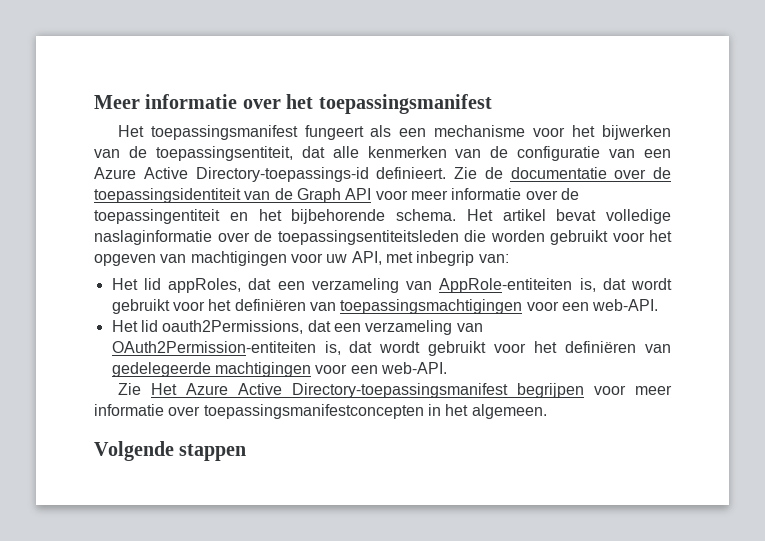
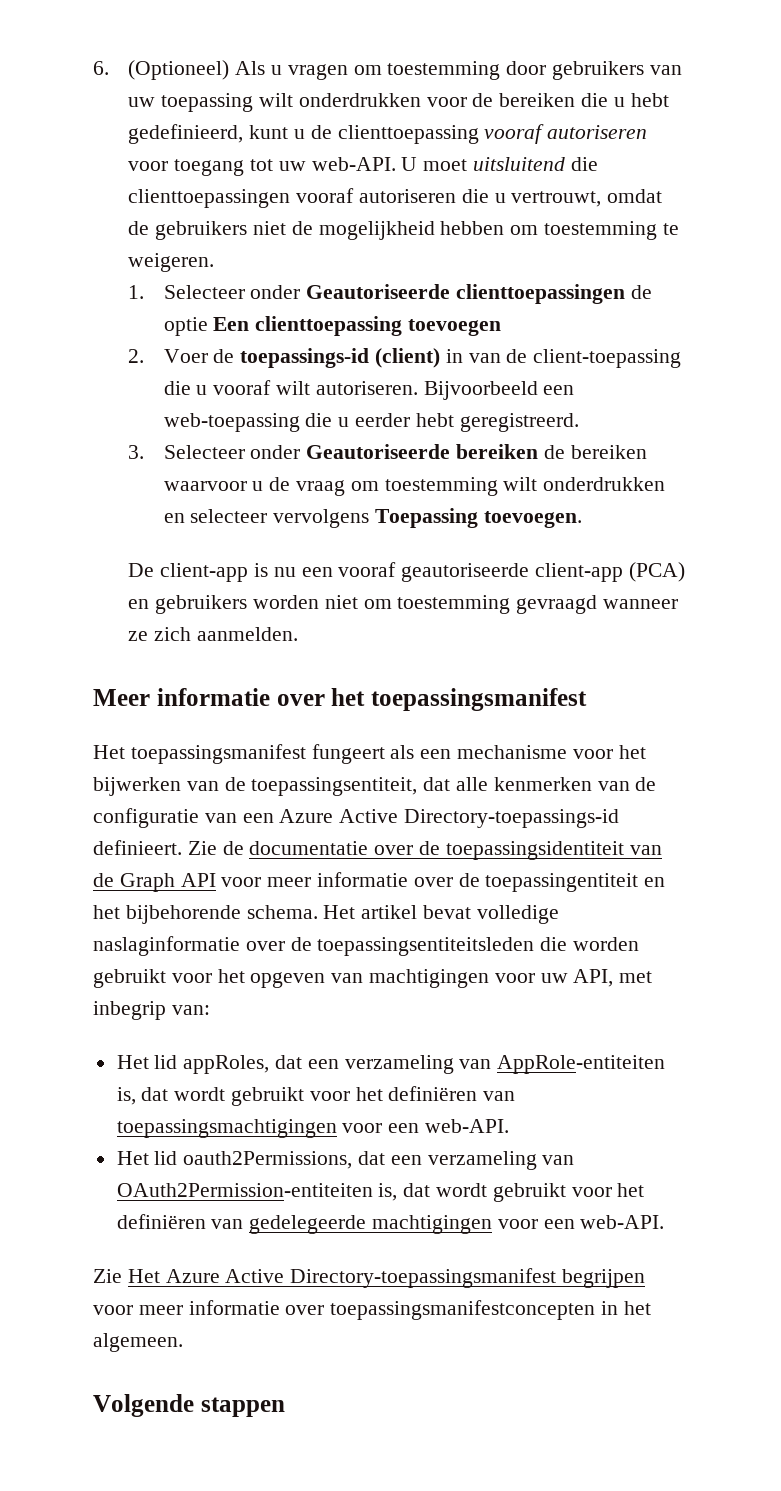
+ 6. (Optioneel) Als u vragen om toestemming door gebruikers van uw toepassing wilt onderdrukken voor de bereiken die u hebt gedefinieerd, kunt u de clienttoepassing vooraf autoriseren voor toegang tot uw web-API. U moet uitsluitend die clienttoepassingen vooraf autoriseren die u vertrouwt, omdat de gebruikers niet de mogelijkheid hebben om toestemming te weigeren.
+ 1. Selecteer onder Geautoriseerde clienttoepassingen de optie Een clienttoepassing toevoegen
+ 2. Voer de toepassings-id (client) in van de client-toepassing die u vooraf wilt autoriseren. Bijvoorbeeld een web-toepassing die u eerder hebt geregistreerd.
+ 3. Selecteer onder Geautoriseerde bereiken de bereiken waarvoor u de vraag om toestemming wilt onderdrukken en selecteer vervolgens Toepassing toevoegen.
+ De client-app is nu een vooraf geautoriseerde client-app (PCA) en gebruikers worden niet om toestemming gevraagd wanneer ze zich aanmelden.

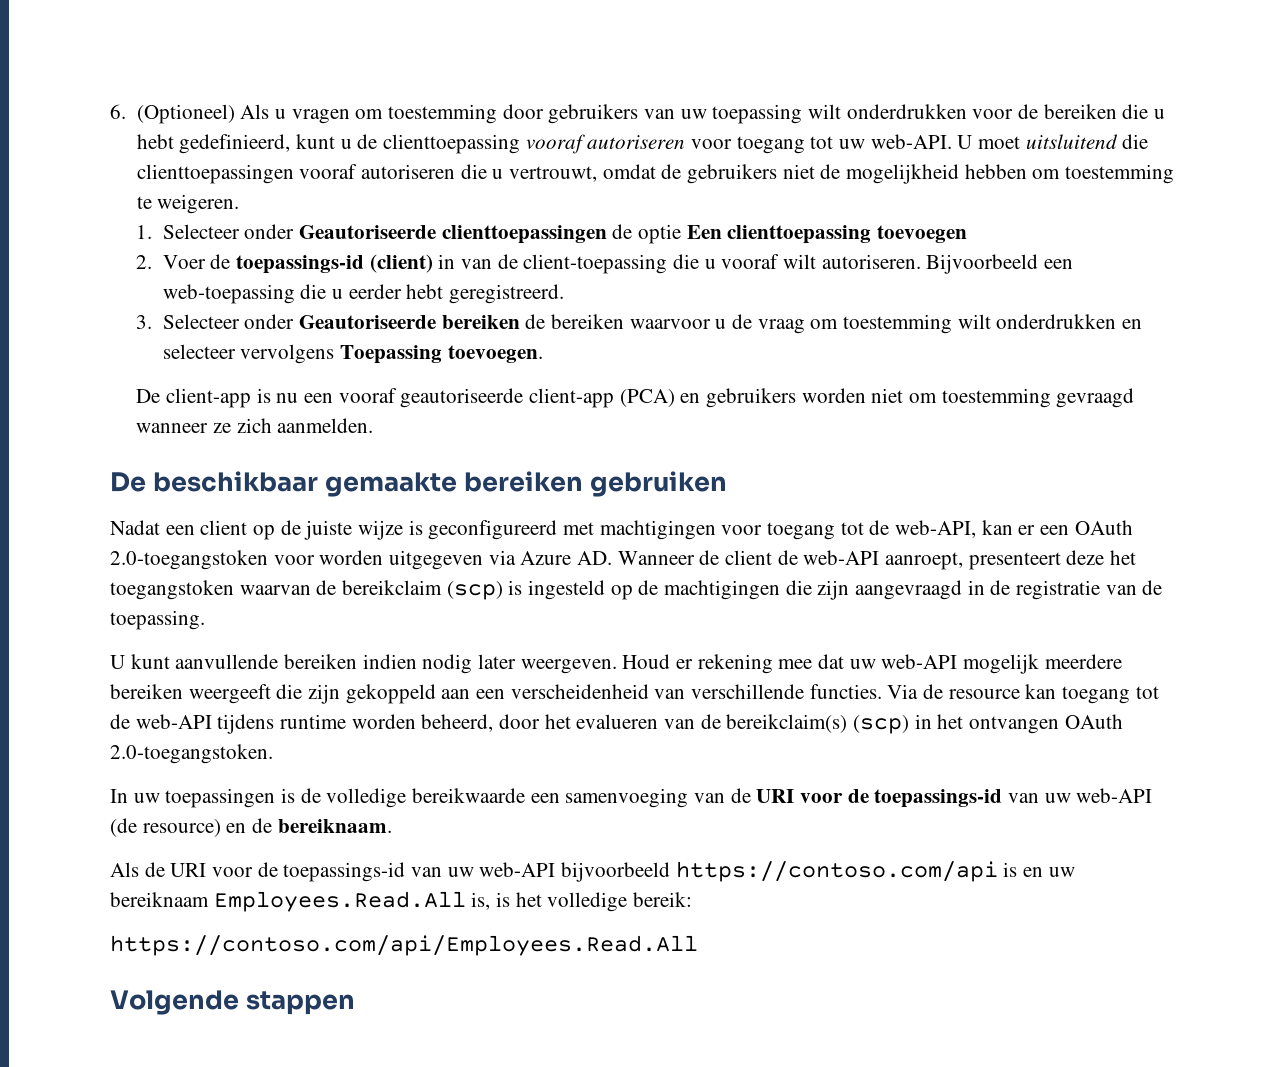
- Meer informatie over het toepassingsmanifest
- Het toepassingsmanifest fungeert als een mechanisme voor het bijwerken van de toepassingsentiteit, dat alle kenmerken van de configuratie van een Azure Active Directory-toepassings-id definieert. Zie de documentatie over de toepassingsidentiteit van de Graph API voor meer informatie over de toepassingentiteit en het bijbehorende schema. Het artikel bevat volledige naslaginformatie over de toepassingsentiteitsleden die worden gebruikt voor het opgeven van machtigingen voor uw API, met inbegrip van:
- Het lid appRoles, dat een verzameling van AppRole-entiteiten is, dat wordt gebruikt voor het definiëren van toepassingsmachtigingen voor een web-API.
- Het lid oauth2Permissions, dat een verzameling van OAuth2Permission-entiteiten is, dat wordt gebruikt voor het definiëren van gedelegeerde machtigingen voor een web-API.
- Zie Het Azure Active Directory-toepassingsmanifest begrijpen voor meer informatie over toepassingsmanifestconcepten in het algemeen.
+ De beschikbaar gemaakte bereiken gebruiken
+ Nadat een client op de juiste wijze is geconfigureerd met machtigingen voor toegang tot de web-API, kan er een OAuth 2.0-toegangstoken voor worden uitgegeven via Azure AD. Wanneer de client de web-API aanroept, presenteert deze het toegangstoken waarvan de bereikclaim (scp) is ingesteld op de machtigingen die zijn aangevraagd in de registratie van de toepassing.
+ U kunt aanvullende bereiken indien nodig later weergeven. Houd er rekening mee dat uw web-API mogelijk meerdere bereiken weergeeft die zijn gekoppeld aan een verscheidenheid van verschillende functies. Via de resource kan toegang tot de web-API tijdens runtime worden beheerd, door het evalueren van de bereikclaim(s) (scp) in het ontvangen OAuth 2.0-toegangstoken.
+ In uw toepassingen is de volledige bereikwaarde een samenvoeging van de URI voor de toepassings-id van uw web-API (de resource) en de bereiknaam.
+ Als de URI voor de toepassings-id van uw web-API bijvoorbeeld https://contoso.com/api is en uw bereiknaam Employees.Read.All is, is het volledige bereik:
+ https://contoso.com/api/Employees.Read.All

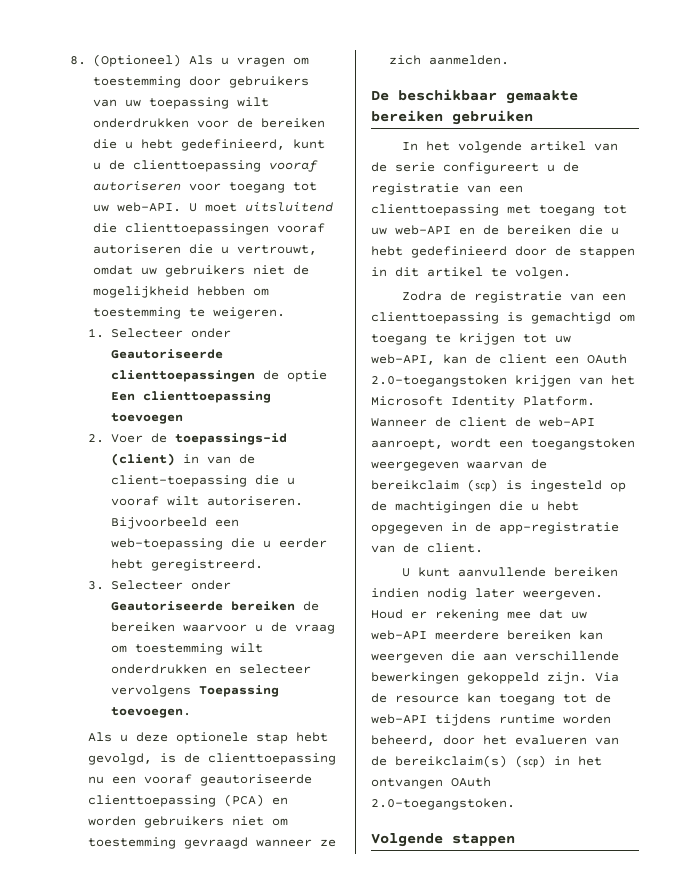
- 6. (Optioneel) Als u vragen om toestemming door gebruikers van uw toepassing wilt onderdrukken voor de bereiken die u hebt gedefinieerd, kunt u de clienttoepassing vooraf autoriseren voor toegang tot uw web-API.
+ 8. (Optioneel) Als u vragen om toestemming door gebruikers van uw toepassing wilt onderdrukken voor de bereiken die u hebt gedefinieerd, kunt u de clienttoepassing vooraf autoriseren voor toegang tot uw web-API.
- U moet uitsluitend die clienttoepassingen vooraf autoriseren die u vertrouwt, omdat de gebruikers niet de mogelijkheid hebben om toestemming te weigeren.
+ U moet uitsluitend die clienttoepassingen vooraf autoriseren die u vertrouwt, omdat uw gebruikers niet de mogelijkheid hebben om toestemming te weigeren.
- De client-app is nu een vooraf geautoriseerde client-app (PCA) en gebruikers worden niet om toestemming gevraagd wanneer ze zich aanmelden.
+ Als u deze optionele stap hebt gevolgd, is de clienttoepassing nu een vooraf geautoriseerde clienttoepassing (PCA) en worden gebruikers niet om toestemming gevraagd wanneer ze zich aanmelden.
- Nadat een client op de juiste wijze is geconfigureerd met machtigingen voor toegang tot de web-API, kan er een OAuth 2.0-toegangstoken voor worden uitgegeven via Azure AD. Wanneer de client de web-API aanroept, presenteert deze het toegangstoken waarvan de bereikclaim (scp) is ingesteld op de machtigingen die zijn aangevraagd in de registratie van de toepassing.
+ In het volgende artikel van de serie configureert u de registratie van een clienttoepassing met toegang tot uw web-API en de bereiken die u hebt gedefinieerd door de stappen in dit artikel te volgen.
+ Zodra de registratie van een clienttoepassing is gemachtigd om toegang te krijgen tot uw web-API, kan de client een OAuth 2.0-toegangstoken krijgen van het Microsoft Identity Platform. Wanneer de client de web-API aanroept, wordt een toegangstoken weergegeven waarvan de bereikclaim (scp) is ingesteld op de machtigingen die u hebt opgegeven in de app-registratie van de client.
- Houd er rekening mee dat uw web-API mogelijk meerdere bereiken weergeeft die zijn gekoppeld aan een verscheidenheid van verschillende functies.
+ Houd er rekening mee dat uw web-API meerdere bereiken kan weergeven die aan verschillende bewerkingen gekoppeld zijn.
- In uw toepassingen is de volledige bereikwaarde een samenvoeging van de URI voor de toepassings-id van uw web-API (de resource) en de bereiknaam.
- Als de URI voor de toepassings-id van uw web-API bijvoorbeeld https://contoso.com/api is en uw bereiknaam Employees.Read.All is, is het volledige bereik:
- https://contoso.com/api/Employees.Read.All

